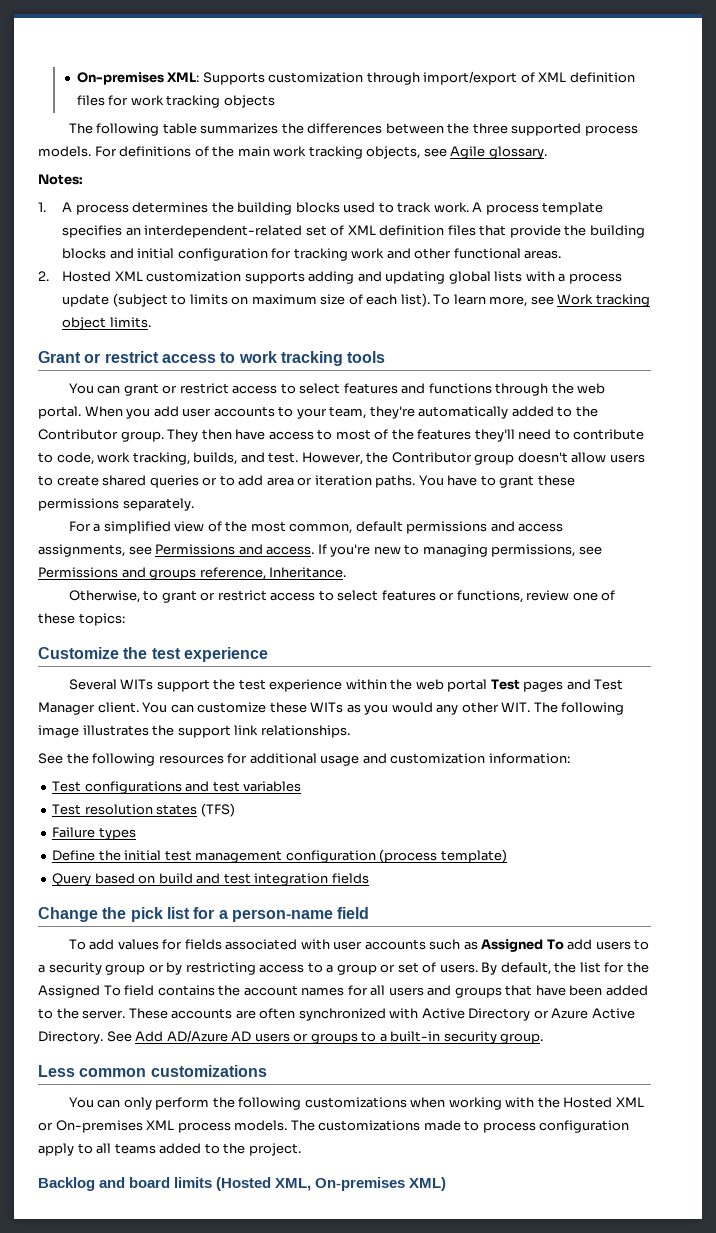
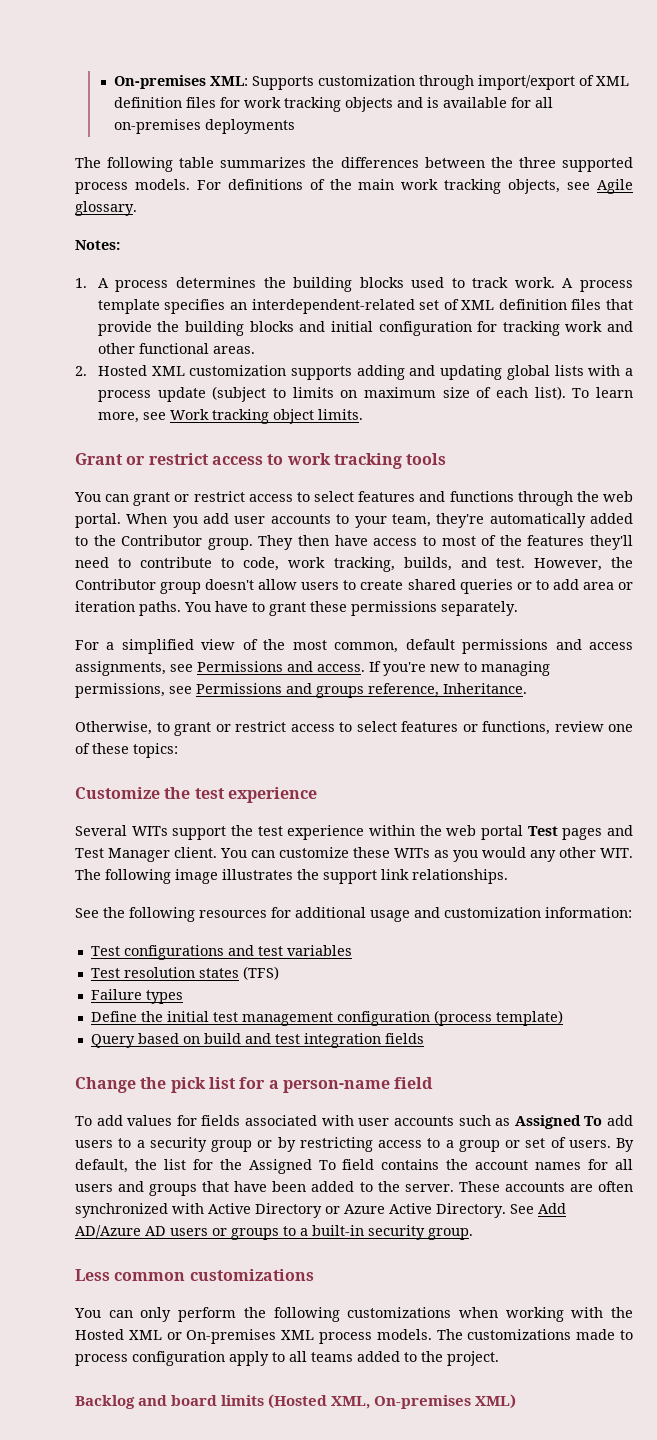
- On-premises XML: Supports customization through import/export of XML definition files for work tracking objects
+ On-premises XML: Supports customization through import/export of XML definition files for work tracking objects and is available for all on-premises deployments

